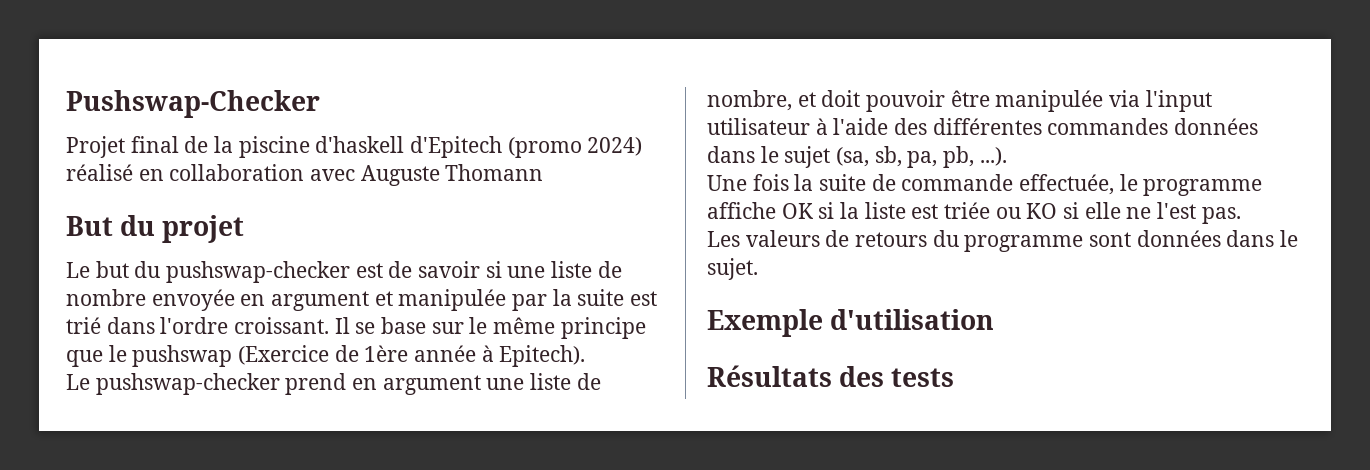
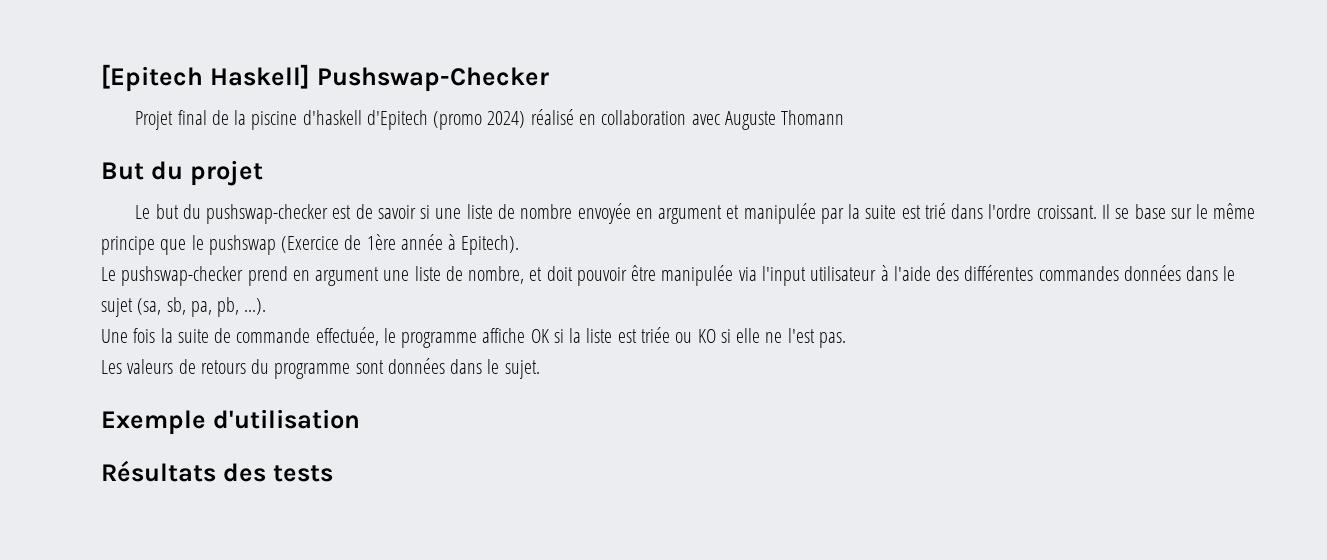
- Pushswap-Checker
+ [Epitech Haskell] Pushswap-Checker

